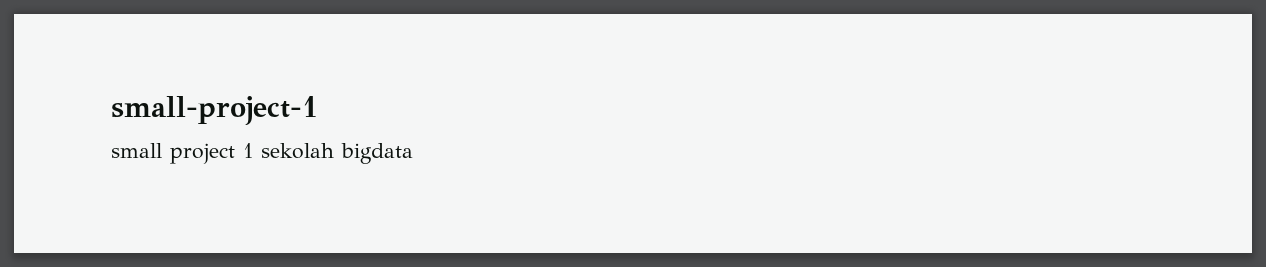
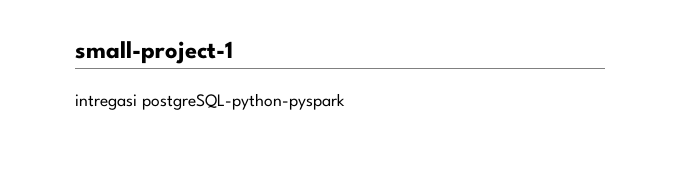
- small project 1 sekolah bigdata
+ intregasi postgreSQL-python-pyspark

